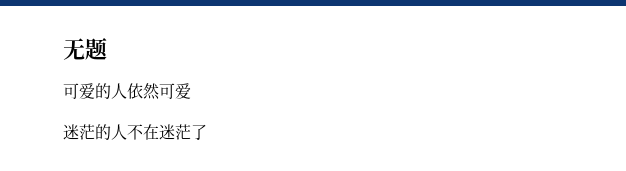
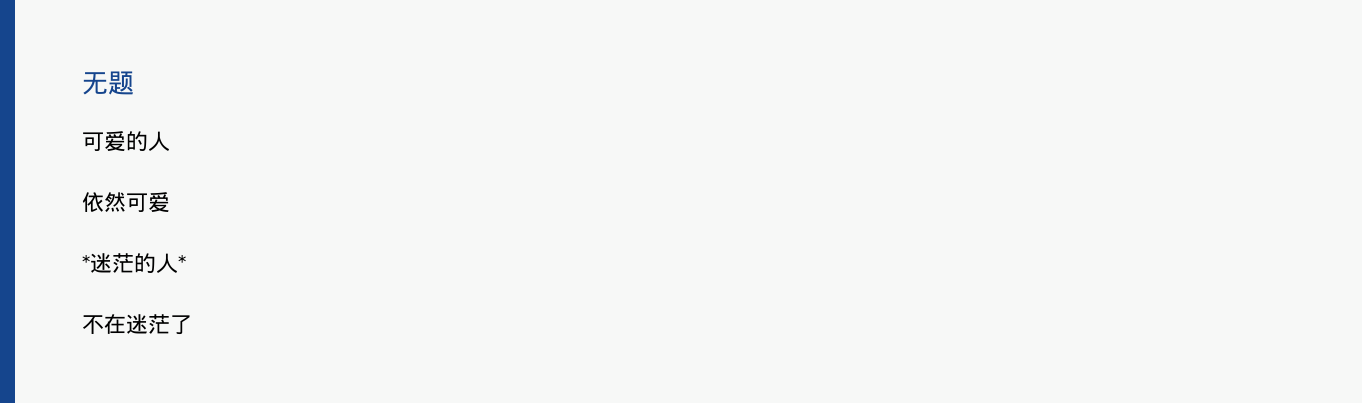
- 可爱的人依然可爱
+ 可爱的人
+ 依然可爱
- 迷茫的人不在迷茫了
+ *迷茫的人*
+ 不在迷茫了

